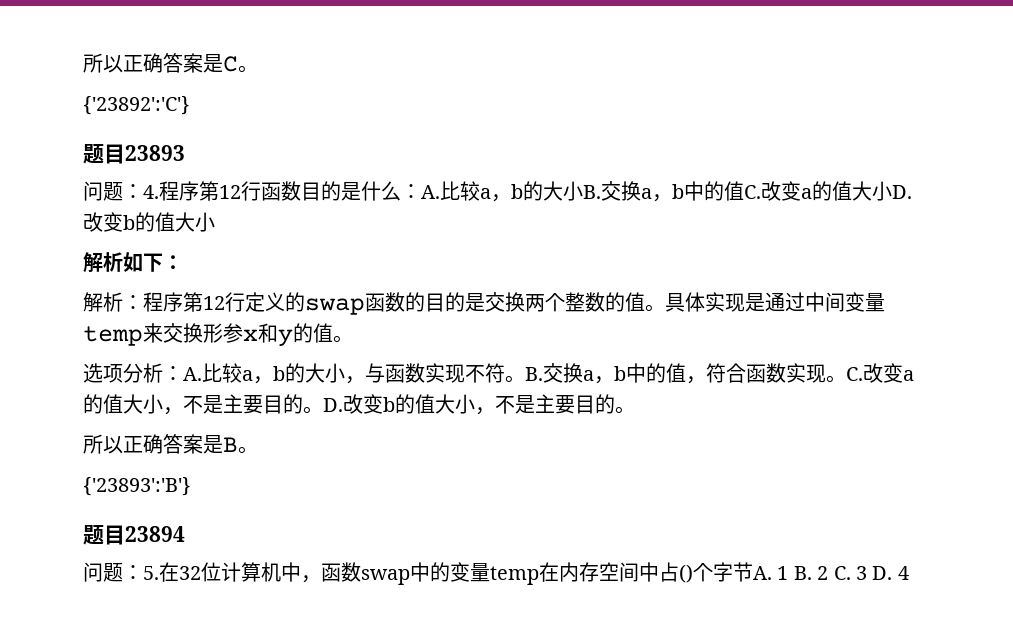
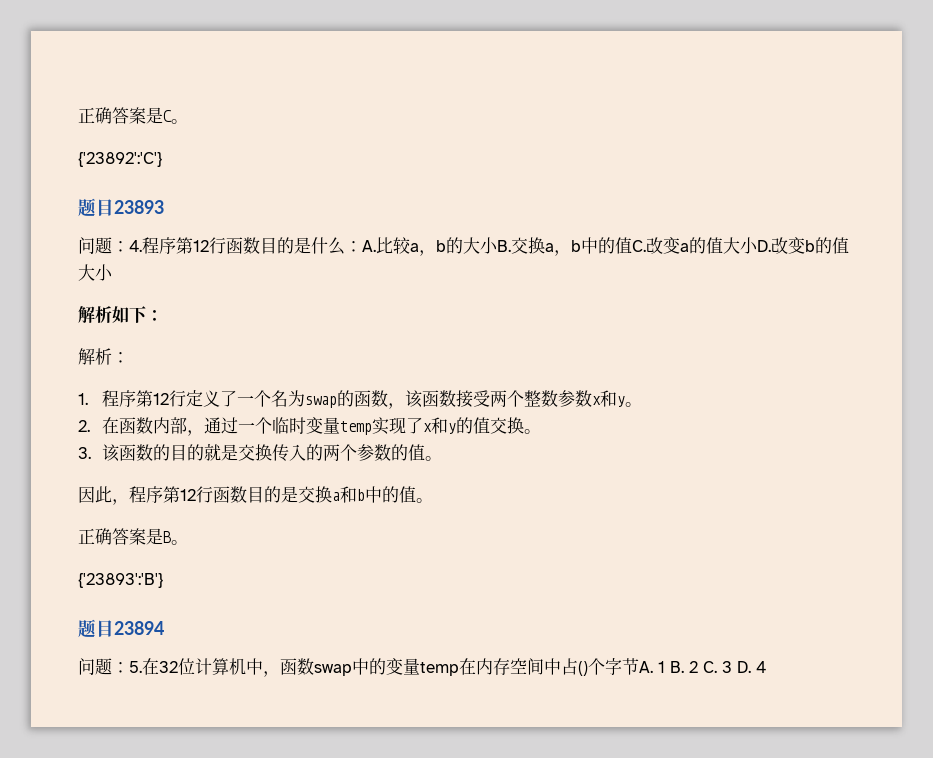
- 所以正确答案是C。
+ 正确答案是C。
- 解析：程序第12行定义的swap函数的目的是交换两个整数的值。具体实现是通过中间变量temp来交换形参x和y的值。
- 选项分析：A.比较a，b的大小，与函数实现不符。B.交换a，b中的值，符合函数实现。C.改变a的值大小，不是主要目的。D.改变b的值大小，不是主要目的。
- 所以正确答案是B。
+ 解析：
+ 1.程序第12行定义了一个名为swap的函数，该函数接受两个整数参数x和y。
+ 2.在函数内部，通过一个临时变量temp实现了x和y的值交换。
+ 3.该函数的目的就是交换传入的两个参数的值。
+ 因此，程序第12行函数目的是交换a和b中的值。
+ 正确答案是B。

